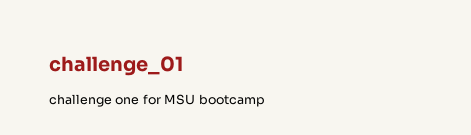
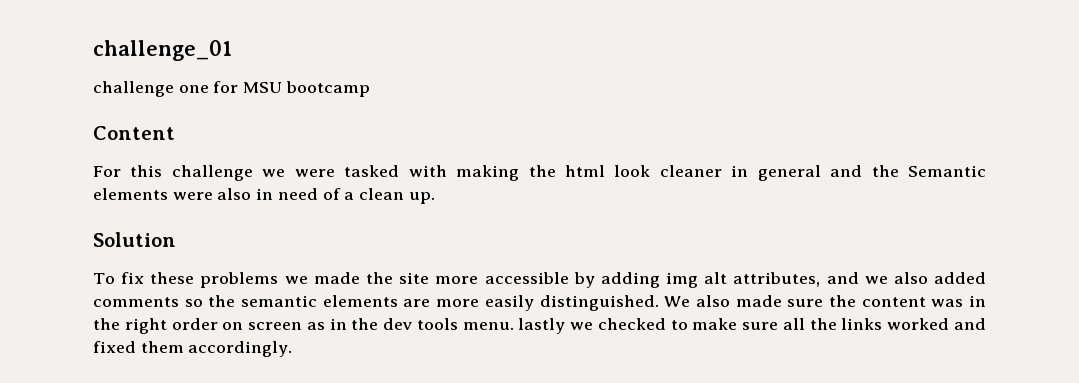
+ Content
+ For this challenge we were tasked with making the html look cleaner in general and the Semantic elements were also in need of a clean up.
+ Solution
+ To fix these problems we made the site more accessible by adding img alt attributes, and we also added comments so the semantic elements are more easily distinguished. We also made sure the content was in the right order on screen as in the dev tools menu. lastly we checked to make sure all the links worked and fixed them accordingly.

